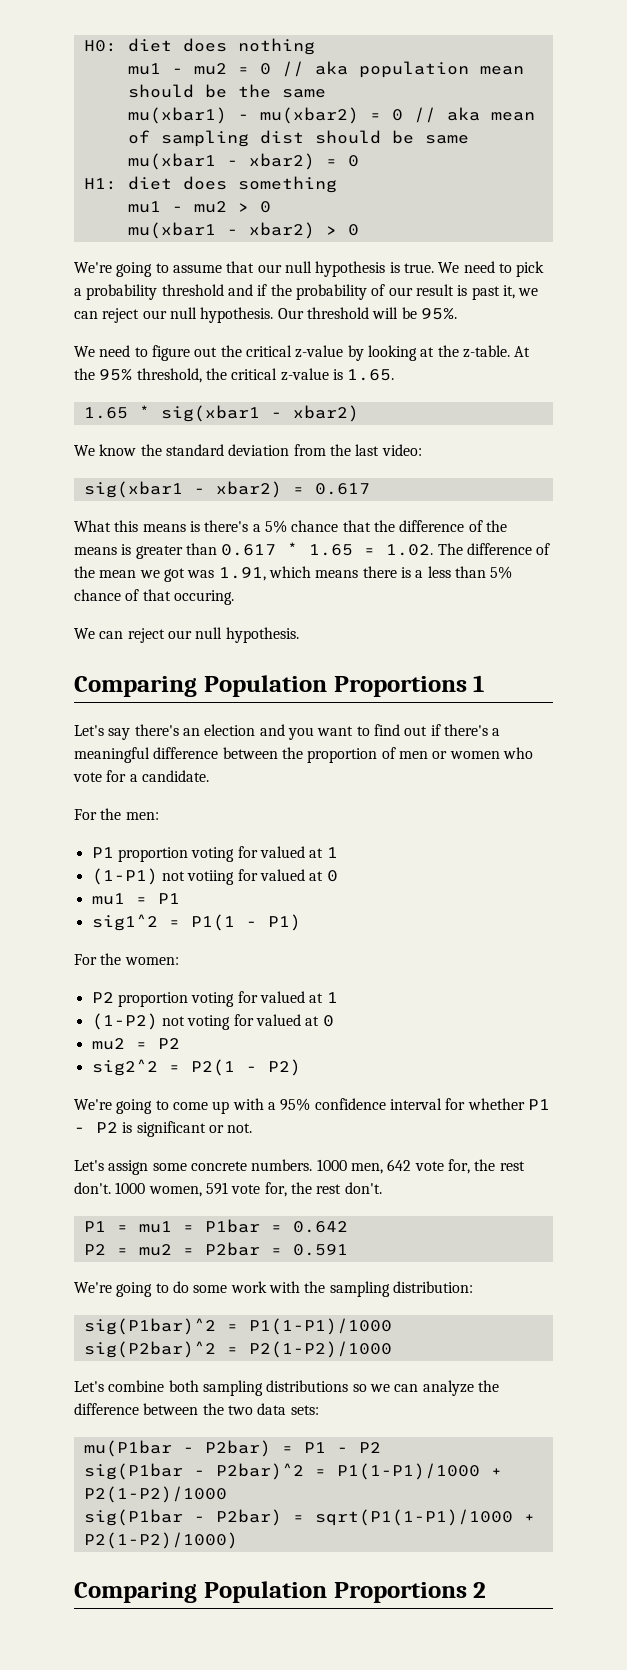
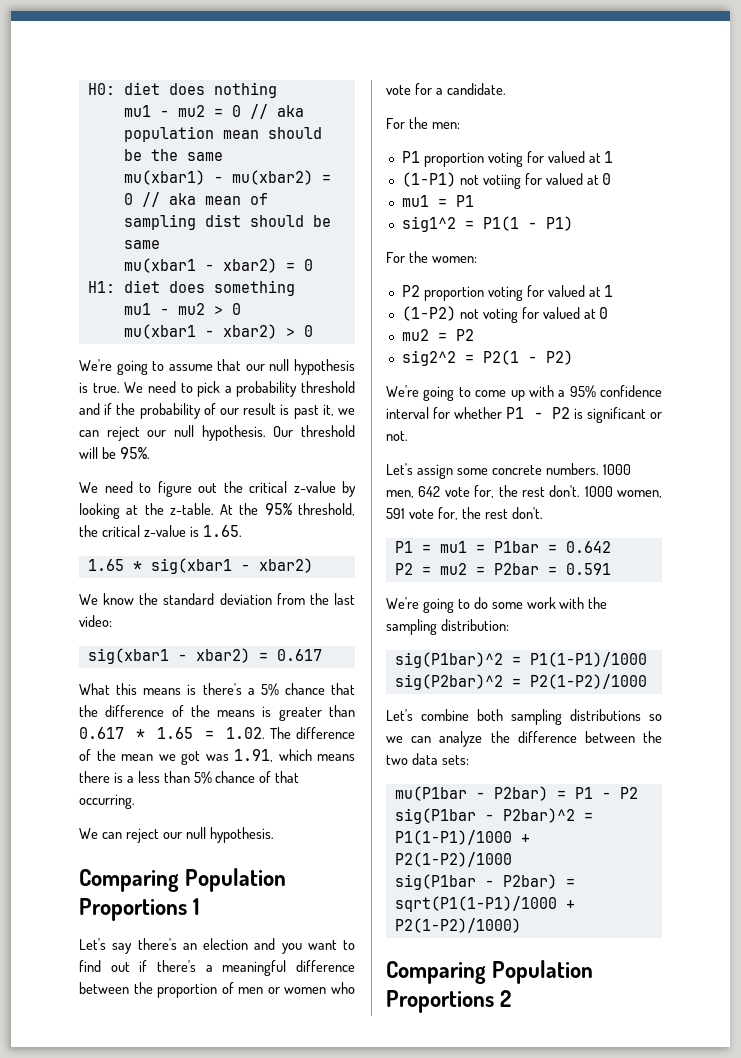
- What this means is there's a 5% chance that the difference of the means is greater than 0.617 * 1.65 = 1.02. The difference of the mean we got was 1.91, which means there is a less than 5% chance of that occuring.
+ What this means is there's a 5% chance that the difference of the means is greater than 0.617 * 1.65 = 1.02. The difference of the mean we got was 1.91, which means there is a less than 5% chance of that occurring.

